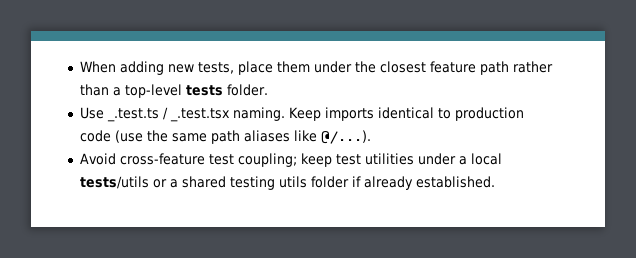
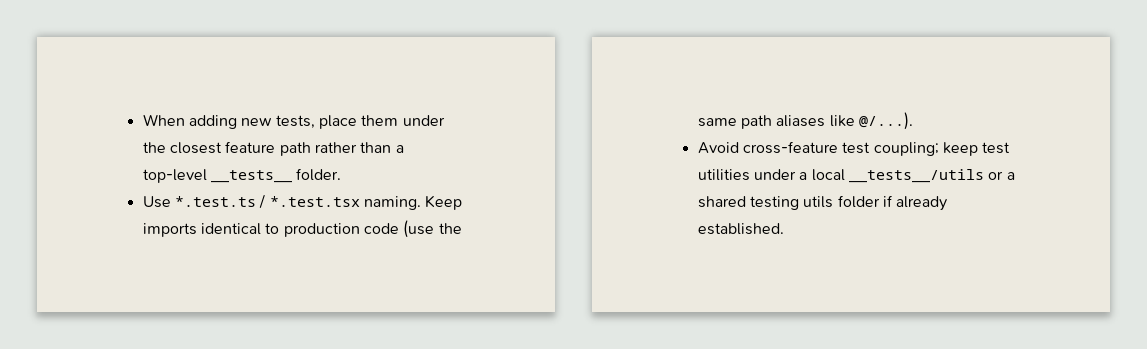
- When adding new tests, place them under the closest feature path rather than a top-level tests folder.
+ When adding new tests, place them under the closest feature path rather than a top-level __tests__ folder.
- Use _.test.ts / _.test.tsx naming.
+ Use *.test.ts / *.test.tsx naming.
- Avoid cross-feature test coupling; keep test utilities under a local tests/utils or a shared testing utils folder if already established.
+ Avoid cross-feature test coupling; keep test utilities under a local __tests__/utils or a shared testing utils folder if already established.

